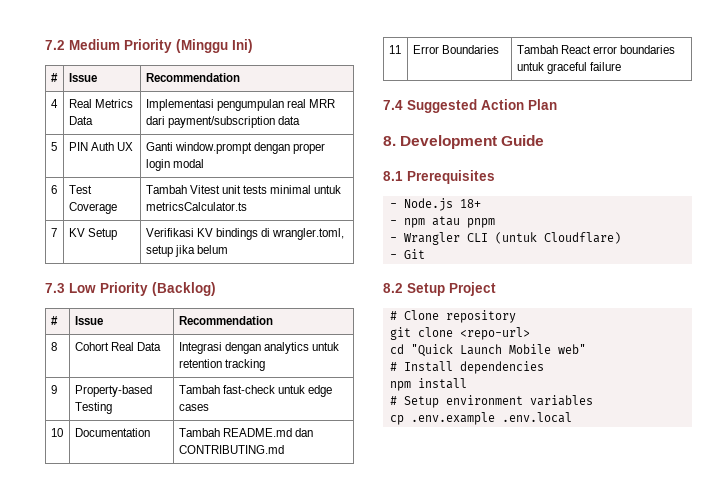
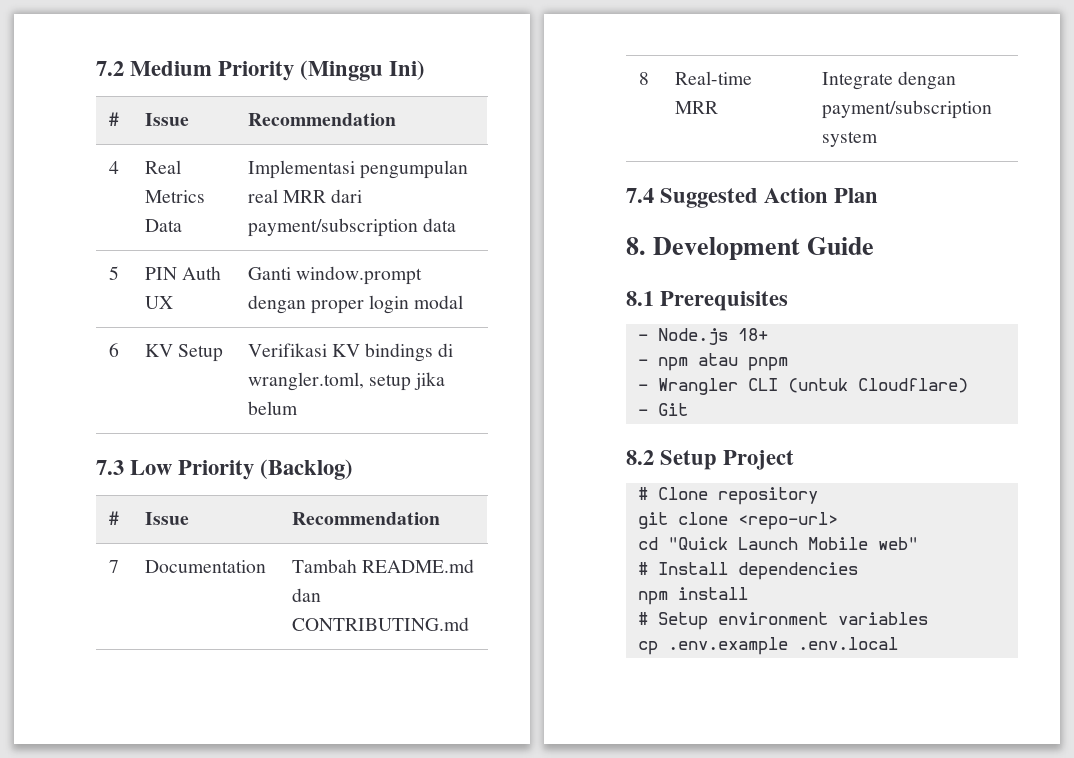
- 6 | Test Coverage | Tambah Vitest unit tests minimal untuk metricsCalculator.ts
- 7 | KV Setup | Verifikasi KV bindings di wrangler.toml, setup jika belum
+ 6 | KV Setup | Verifikasi KV bindings di wrangler.toml, setup jika belum
- 8 | Cohort Real Data | Integrasi dengan analytics untuk retention tracking
- 9 | Property-based Testing | Tambah fast-check untuk edge cases
- 10 | Documentation | Tambah README.md dan CONTRIBUTING.md
+ 7 | Documentation | Tambah README.md dan CONTRIBUTING.md
- 11 | Error Boundaries | Tambah React error boundaries untuk graceful failure
+ 8 | Real-time MRR | Integrate dengan payment/subscription system

